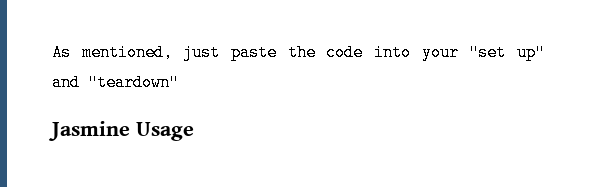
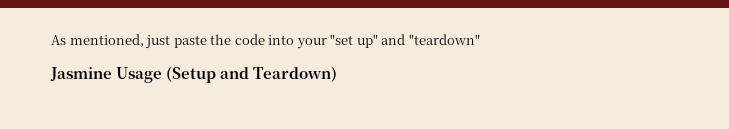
- Jasmine Usage
+ Jasmine Usage (Setup and Teardown)

